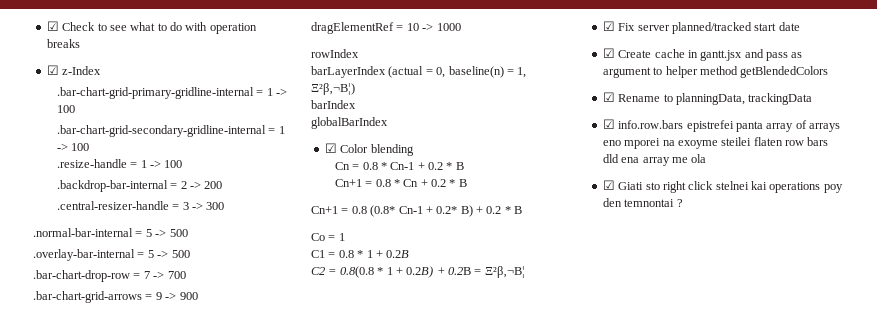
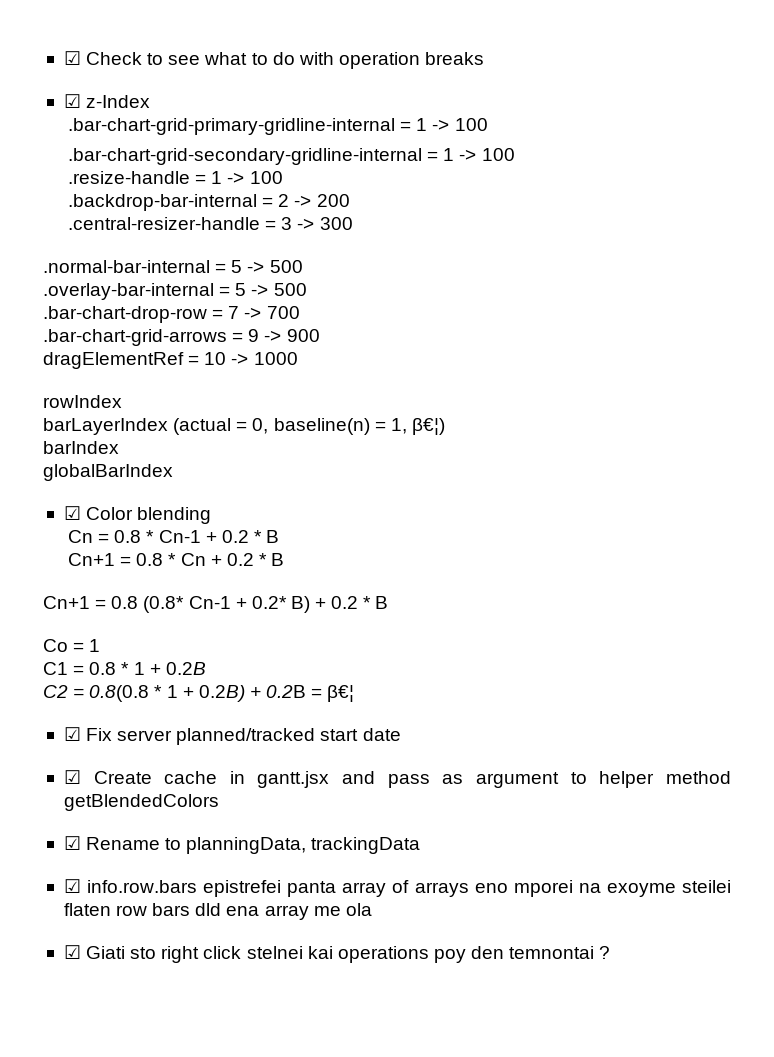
- barLayerIndex (actual = 0, baseline(n) = 1, Ξ²β‚¬Β¦)
+ barLayerIndex (actual = 0, baseline(n) = 1, β€¦)
- C2 = 0.8(0.8 * 1 + 0.2B) + 0.2B = Ξ²β‚¬Β¦
+ C2 = 0.8(0.8 * 1 + 0.2B) + 0.2B = β€¦

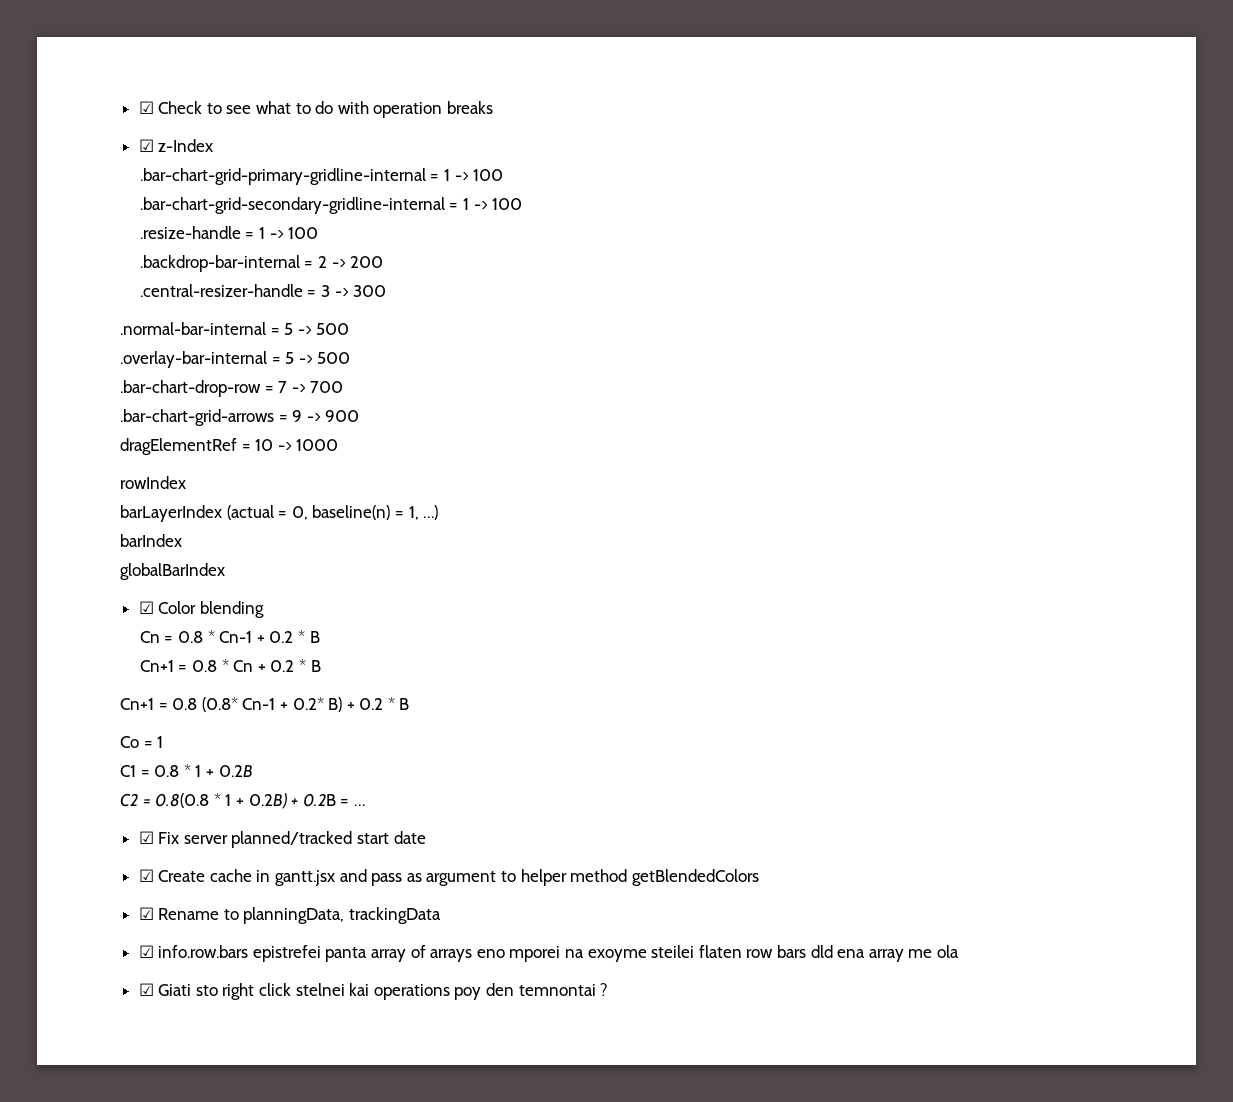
- barLayerIndex (actual = 0, baseline(n) = 1, β€¦)
+ barLayerIndex (actual = 0, baseline(n) = 1, …)
- C2 = 0.8(0.8 * 1 + 0.2B) + 0.2B = β€¦
+ C2 = 0.8(0.8 * 1 + 0.2B) + 0.2B = …

